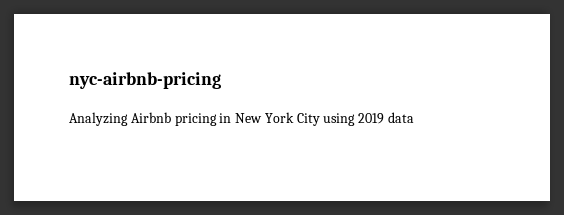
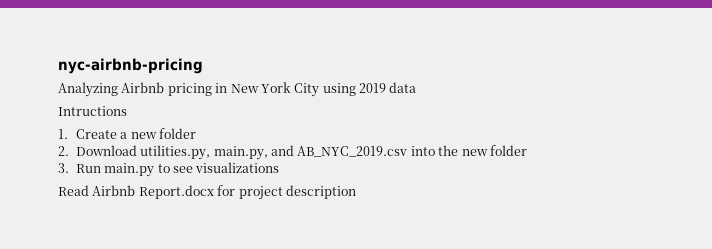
+ Intructions
+ 1. Create a new folder
+ 2. Download utilities.py, main.py, and AB_NYC_2019.csv into the new folder
+ 3. Run main.py to see visualizations
+ Read Airbnb Report.docx for project description

